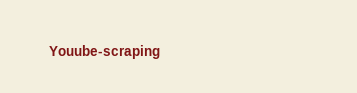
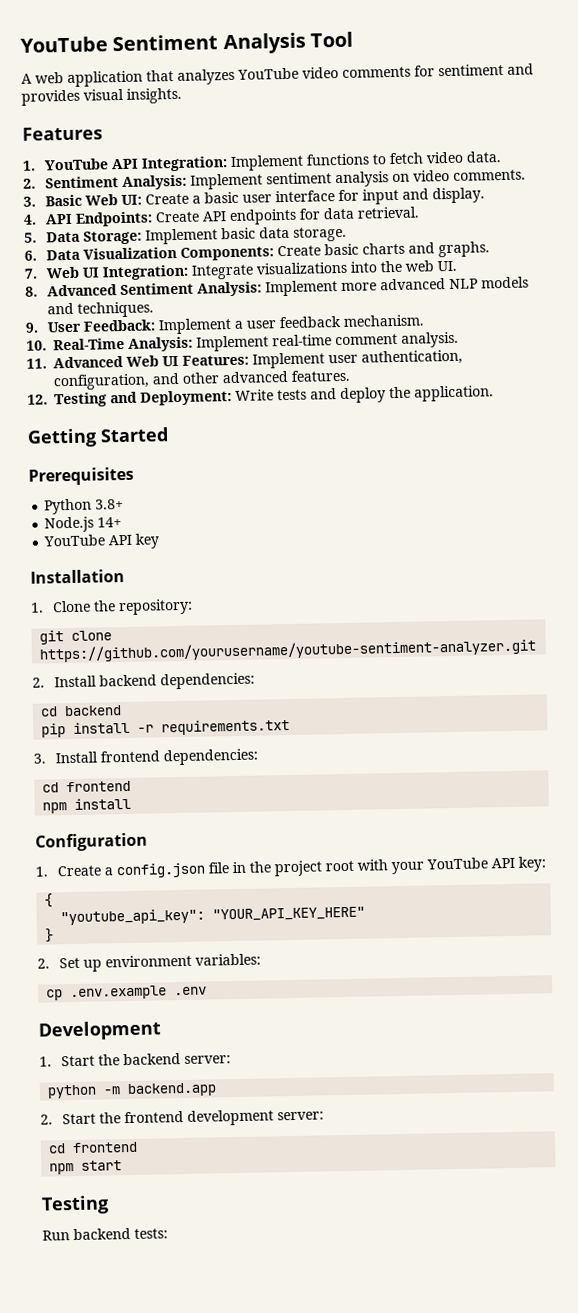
- Youube-scraping
+ YouTube Sentiment Analysis Tool
+ A web application that analyzes YouTube video comments for sentiment and provides visual insights.
+ Features
+ 1. YouTube API Integration: Implement functions to fetch video data.
+ 2. Sentiment Analysis: Implement sentiment analysis on video comments.
+ 3. Basic Web UI: Create a basic user interface for input and display.
+ 4. API Endpoints: Create API endpoints for data retrieval.
+ 5. Data Storage: Implement basic data storage.
+ 6. Data Visualization Components: Create basic charts and graphs.
+ 7. Web UI Integration: Integrate visualizations into the web UI.
+ 8. Advanced Sentiment Analysis: Implement more advanced NLP models and techniques.
+ 9. User Feedback: Implement a user feedback mechanism.
+ 10. Real-Time Analysis: Implement real-time comment analysis.
+ 11. Advanced Web UI Features: Implement user authentication, configuration, and other advanced features.
+ 12. Testing and Deployment: Write tests and deploy the application.
+ Getting Started
+ Prerequisites
+ Python 3.8+
+ Node.js 14+
+ YouTube API key
+ Installation
+ 1. Clone the repository:
+ git clone https://github.com/yourusername/youtube-sentiment-analyzer.git
+ 2. Install backend dependencies:
+ cd backend
+ pip install -r requirements.txt
+ 3. Install frontend dependencies:
+ cd frontend
+ npm install
+ Configuration
+ 1. Create a config.json file in the project root with your YouTube API key:
+ {
+ "youtube_api_key": "YOUR_API_KEY_HERE"
+ }
+ 2. Set up environment variables:
+ cp .env.example .env
+ Development
+ 1. Start the backend server:
+ python -m backend.app
+ 2. Start the frontend development server:
+ cd frontend
+ npm start
+ Testing
+ Run backend tests:

